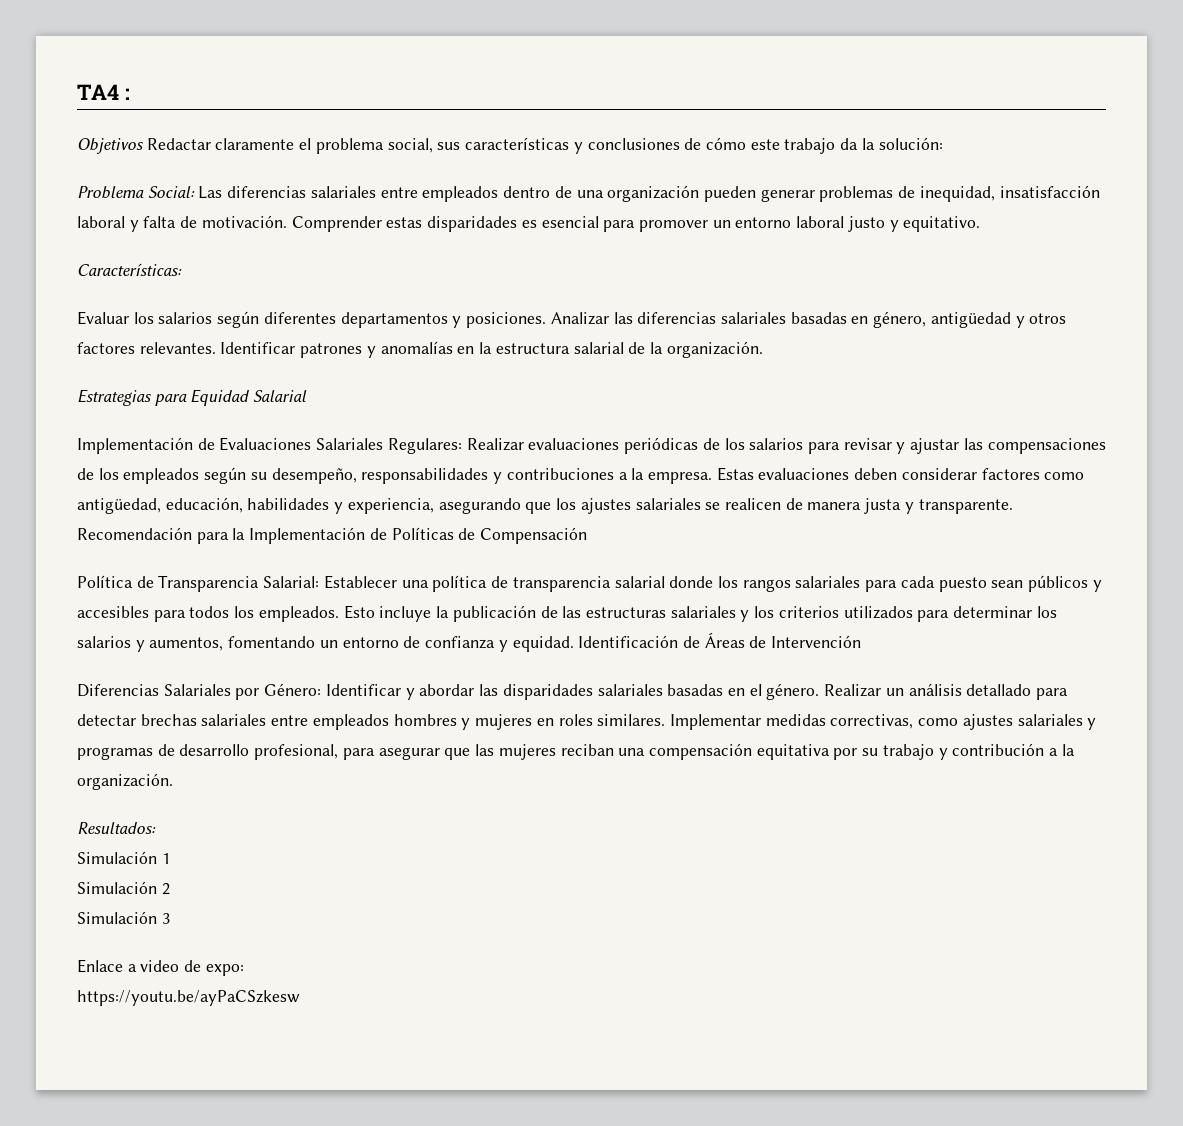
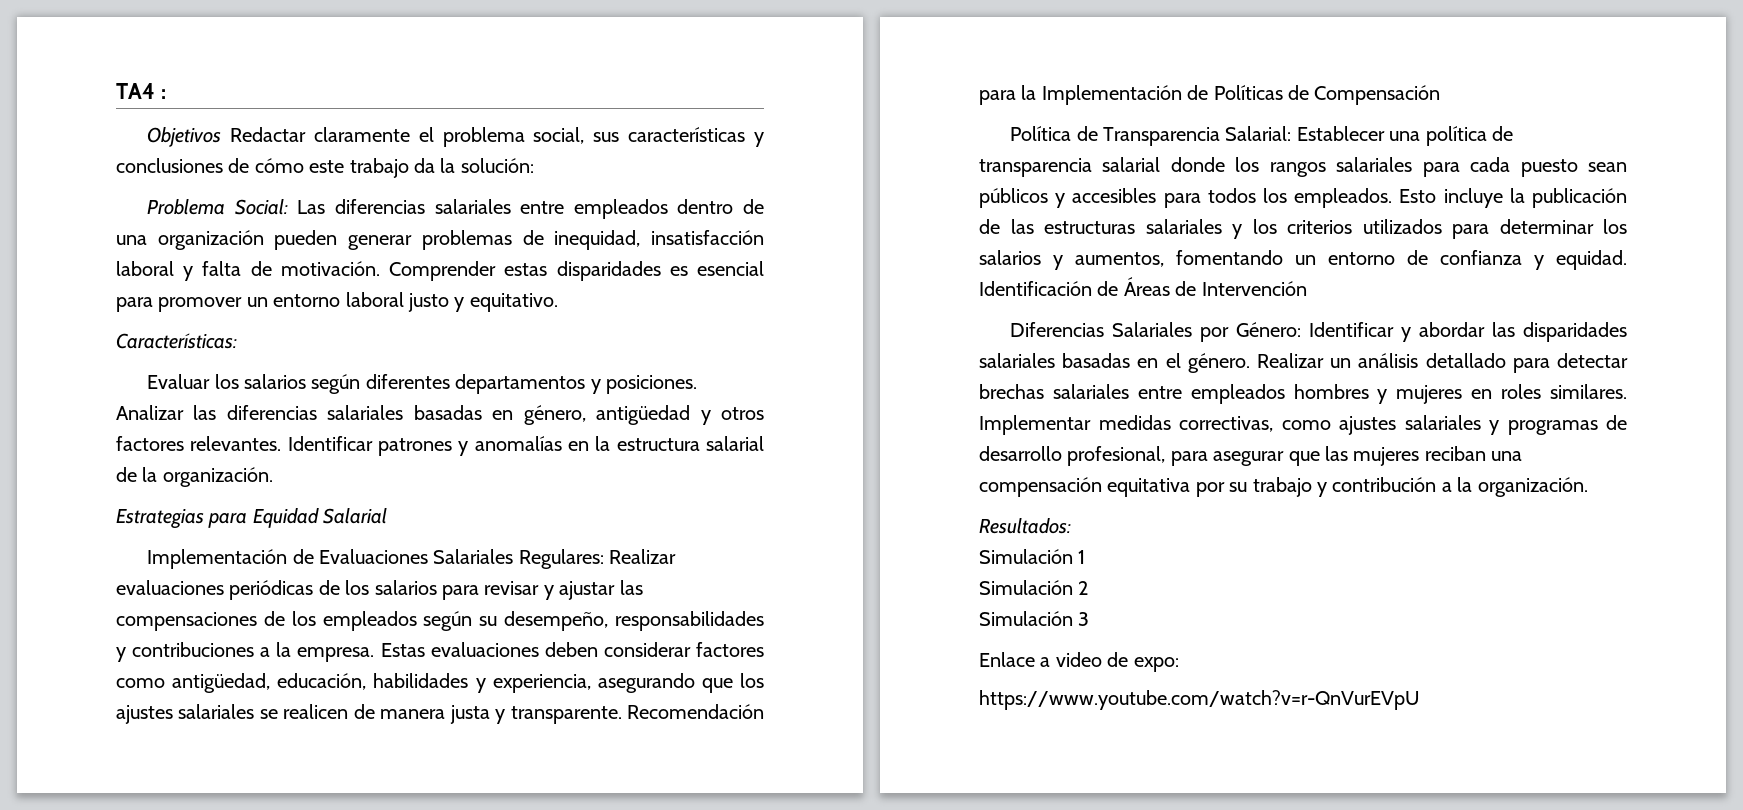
- https://youtu.be/ayPaCSzkesw
+ https://www.youtube.com/watch?v=r-QnVurEVpU

